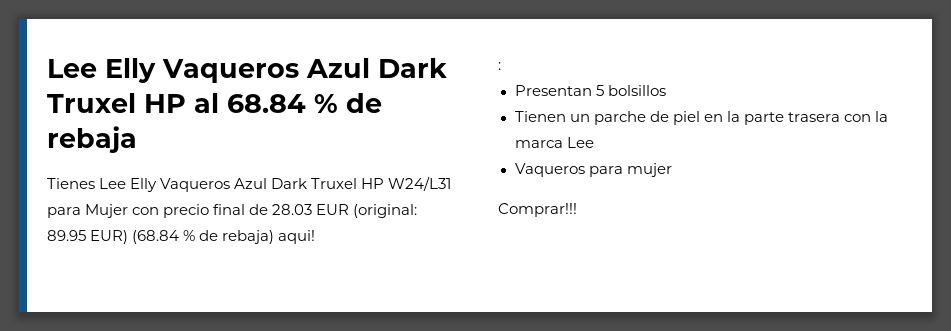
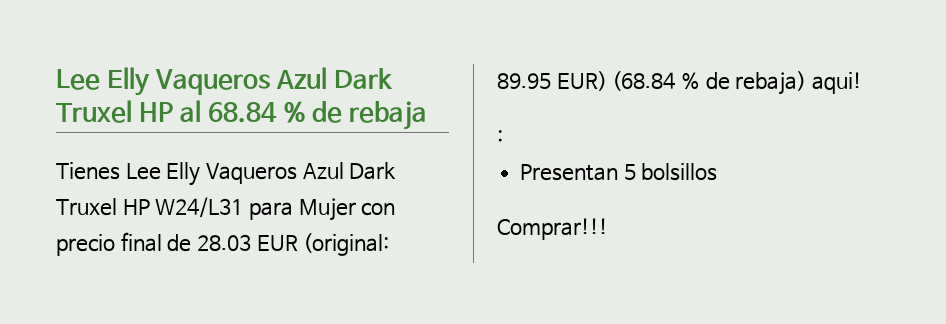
- Tienen un parche de piel en la parte trasera con la marca Lee
- Vaqueros para mujer

